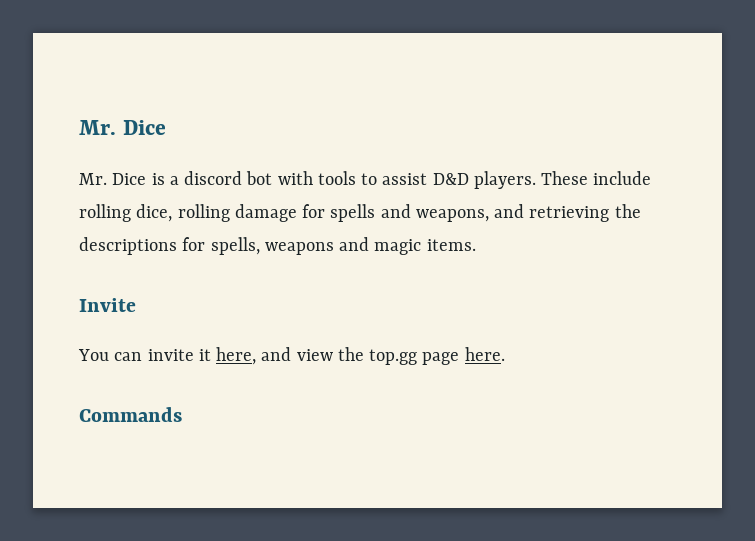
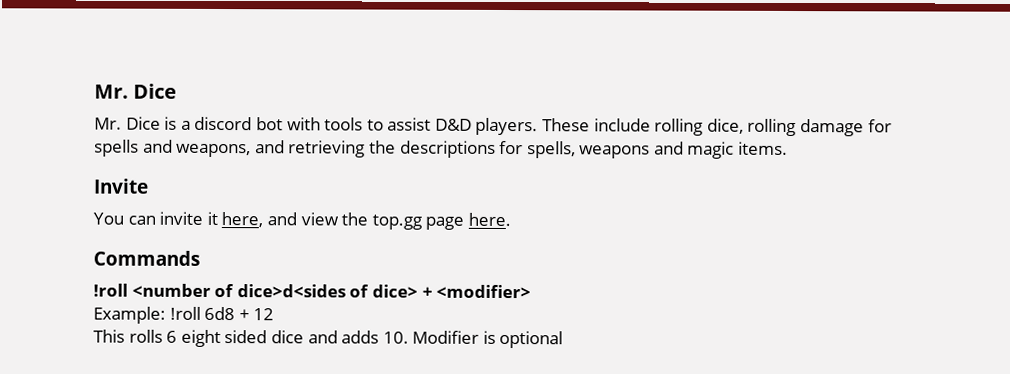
+ !roll <number of dice>d<sides of dice> + <modifier>
+ Example: !roll 6d8 + 12
+ This rolls 6 eight sided dice and adds 10. Modifier is optional

